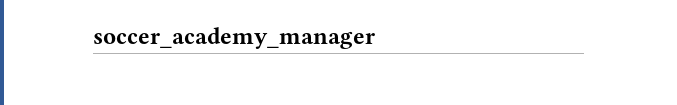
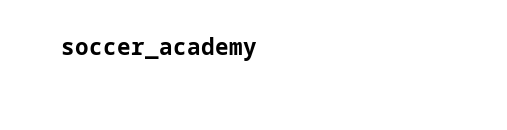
- soccer_academy_manager
+ soccer_academy

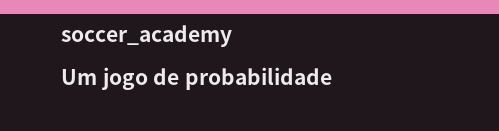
+ Um jogo de probabilidade

